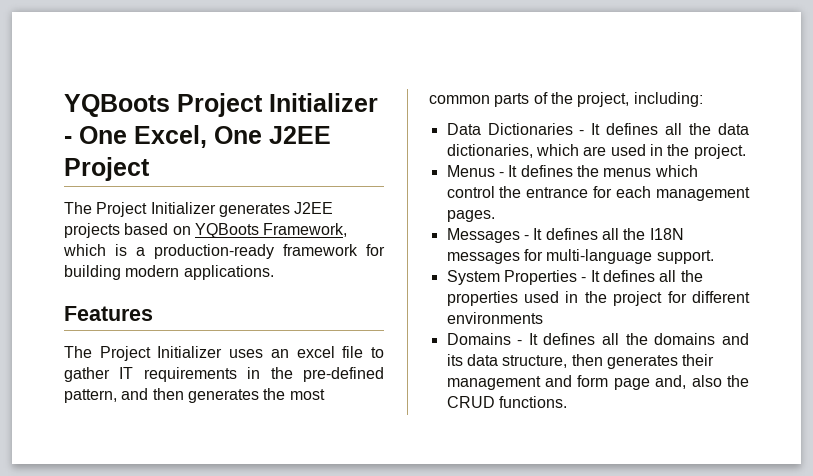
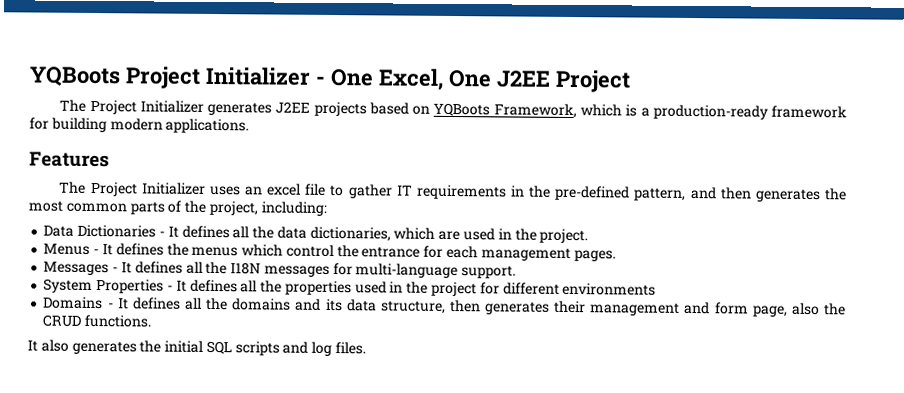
- Domains - It defines all the domains and its data structure, then generates their management and form page and, also the CRUD functions.
+ Domains - It defines all the domains and its data structure, then generates their management and form page, also the CRUD functions.
+ It also generates the initial SQL scripts and log files.

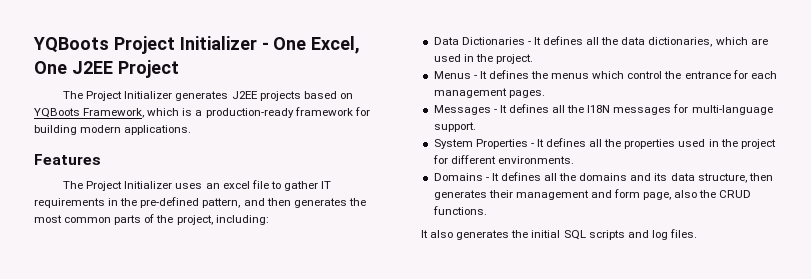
- System Properties - It defines all the properties used in the project for different environments
+ System Properties - It defines all the properties used in the project for different environments.

